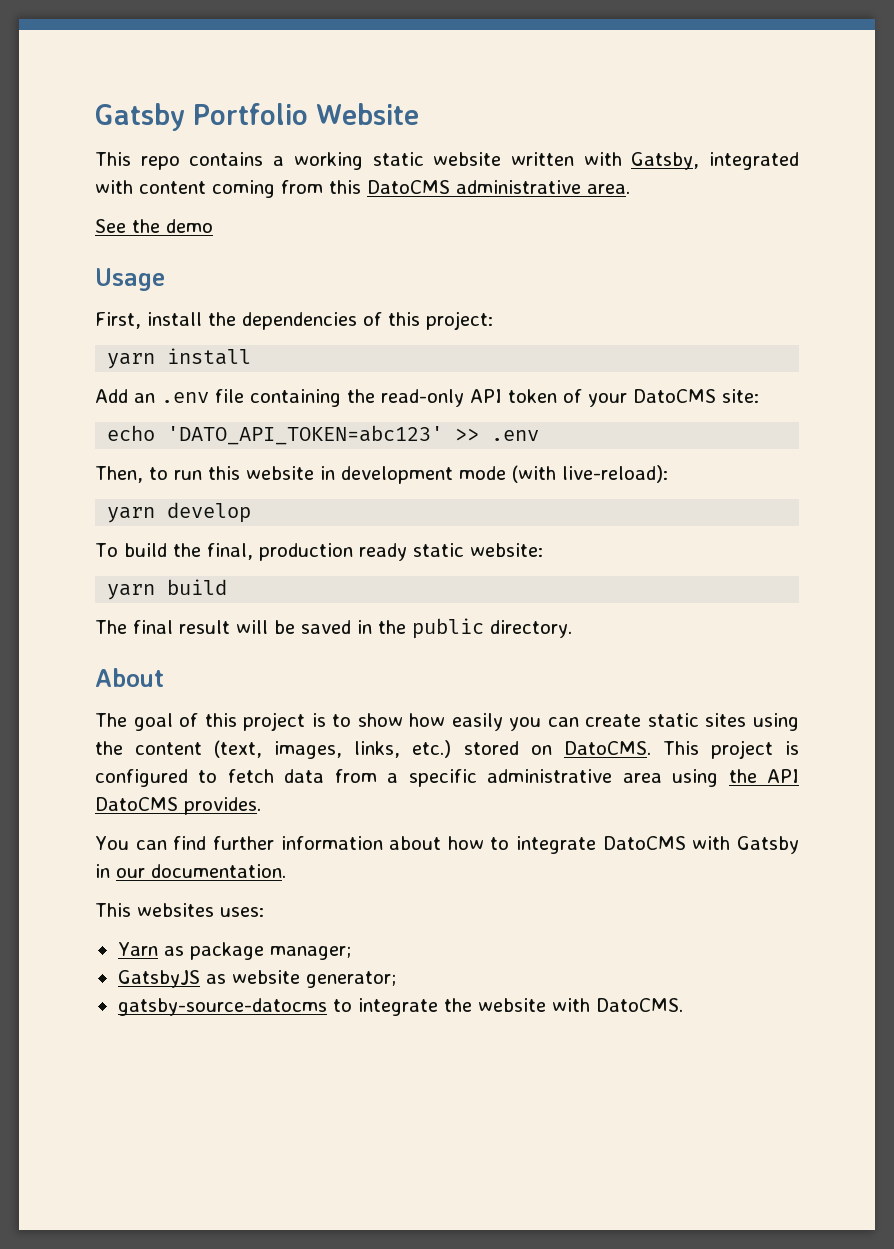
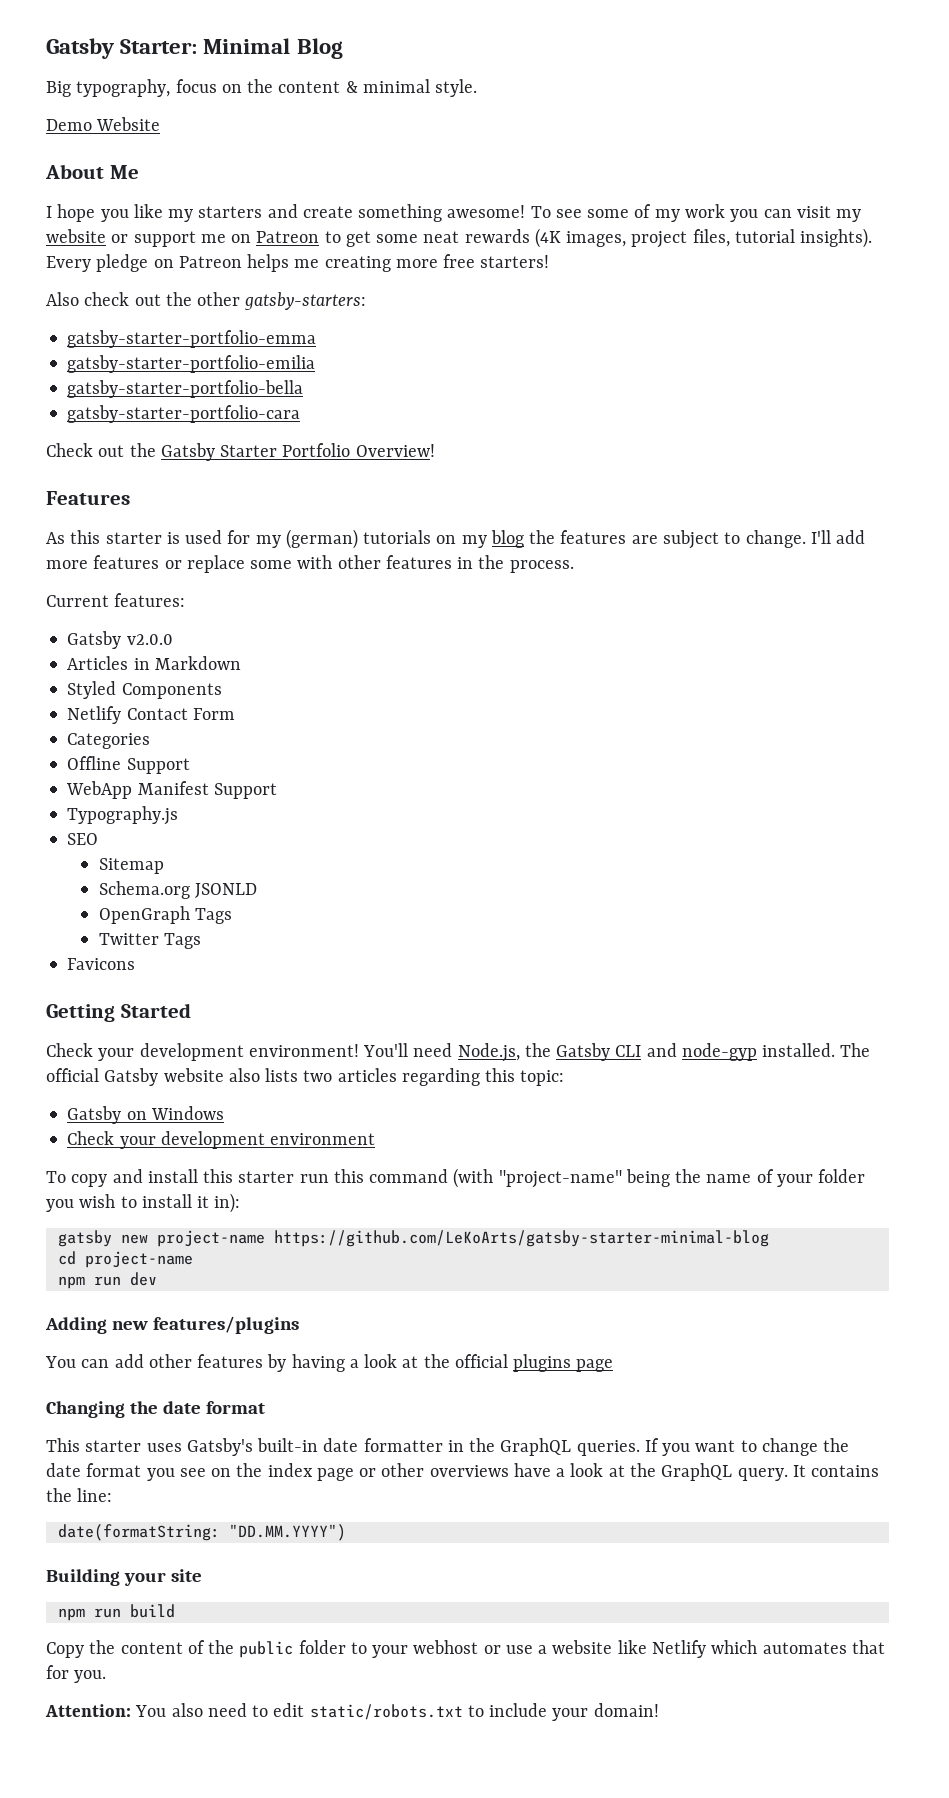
- Gatsby Portfolio Website
- This repo contains a working static website written with Gatsby, integrated with content coming from this DatoCMS administrative area.
- See the demo
- Usage
- First, install the dependencies of this project:
- yarn install
- Add an .env file containing the read-only API token of your DatoCMS site:
- echo 'DATO_API_TOKEN=abc123' >> .env
- Then, to run this website in development mode (with live-reload):
- yarn develop
- To build the final, production ready static website:
- yarn build
- The final result will be saved in the public directory.
- About
- The goal of this project is to show how easily you can create static sites using the content (text, images, links, etc.) stored on DatoCMS. This project is configured to fetch data from a specific administrative area using the API DatoCMS provides.
- You can find further information about how to integrate DatoCMS with Gatsby in our documentation.
- This websites uses:
- Yarn as package manager;
- GatsbyJS as website generator;
- gatsby-source-datocms to integrate the website with DatoCMS.
+ Gatsby Starter: Minimal Blog
+ Big typography, focus on the content & minimal style.
+ Demo Website
+ About Me
+ I hope you like my starters and create something awesome! To see some of my work you can visit my website or support me on Patreon to get some neat rewards (4K images, project files, tutorial insights). Every pledge on Patreon helps me creating more free starters!
+ Also check out the other gatsby-starters:
+ gatsby-starter-portfolio-emma
+ gatsby-starter-portfolio-emilia
+ gatsby-starter-portfolio-bella
+ gatsby-starter-portfolio-cara
+ Check out the Gatsby Starter Portfolio Overview!
+ Features
+ As this starter is used for my (german) tutorials on my blog the features are subject to change. I'll add more features or replace some with other features in the process.
+ Current features:
+ Gatsby v2.0.0
+ Articles in Markdown
+ Styled Components
+ Netlify Contact Form
+ Categories
+ Offline Support
+ WebApp Manifest Support
+ Typography.js
+ SEO
+ Sitemap
+ Schema.org JSONLD
+ OpenGraph Tags
+ Twitter Tags
+ Favicons
+ Getting Started
+ Check your development environment! You'll need Node.js, the Gatsby CLI and node-gyp installed. The official Gatsby website also lists two articles regarding this topic:
+ Gatsby on Windows
+ Check your development environment
+ To copy and install this starter run this command (with "project-name" being the name of your folder you wish to install it in):
+ gatsby new project-name https://github.com/LeKoArts/gatsby-starter-minimal-blog
+ cd project-name
+ npm run dev
+ Adding new features/plugins
+ You can add other features by having a look at the official plugins page
+ Changing the date format
+ This starter uses Gatsby's built-in date formatter in the GraphQL queries. If you want to change the date format you see on the index page or other overviews have a look at the GraphQL query. It contains the line:
+ date(formatString: "DD.MM.YYYY")
+ Building your site
+ npm run build
+ Copy the content of the public folder to your webhost or use a website like Netlify which automates that for you.
+ Attention: You also need to edit static/robots.txt to include your domain!

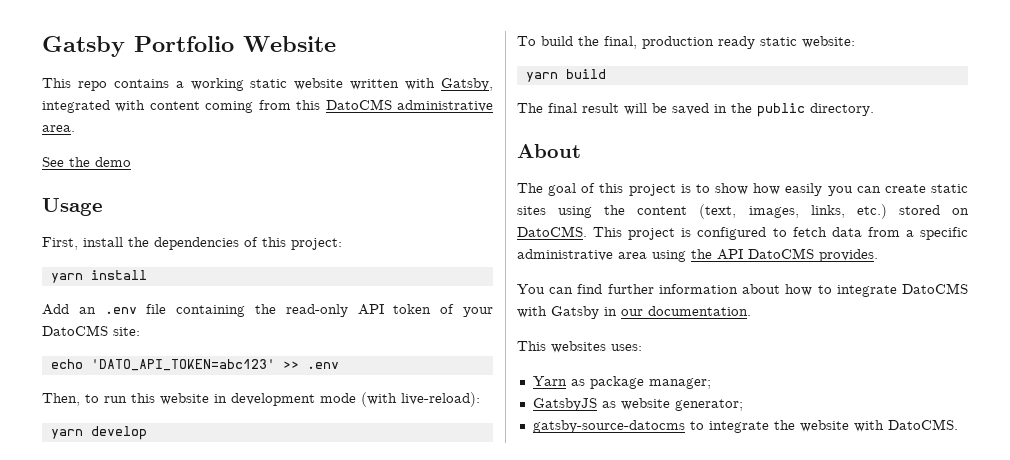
- Gatsby Starter: Minimal Blog
- Big typography, focus on the content & minimal style.
- Demo Website
- About Me
- I hope you like my starters and create something awesome! To see some of my work you can visit my website or support me on Patreon to get some neat rewards (4K images, project files, tutorial insights). Every pledge on Patreon helps me creating more free starters!
- Also check out the other gatsby-starters:
- gatsby-starter-portfolio-emma
- gatsby-starter-portfolio-emilia
- gatsby-starter-portfolio-bella
- gatsby-starter-portfolio-cara
- Check out the Gatsby Starter Portfolio Overview!
- Features
- As this starter is used for my (german) tutorials on my blog the features are subject to change. I'll add more features or replace some with other features in the process.
- Current features:
- Gatsby v2.0.0
- Articles in Markdown
- Styled Components
- Netlify Contact Form
- Categories
- Offline Support
- WebApp Manifest Support
- Typography.js
- SEO
- Sitemap
- Schema.org JSONLD
- OpenGraph Tags
- Twitter Tags
- Favicons
- Getting Started
- Check your development environment! You'll need Node.js, the Gatsby CLI and node-gyp installed. The official Gatsby website also lists two articles regarding this topic:
- Gatsby on Windows
- Check your development environment
- To copy and install this starter run this command (with "project-name" being the name of your folder you wish to install it in):
- gatsby new project-name https://github.com/LeKoArts/gatsby-starter-minimal-blog
- cd project-name
- npm run dev
- Adding new features/plugins
- You can add other features by having a look at the official plugins page
- Changing the date format
- This starter uses Gatsby's built-in date formatter in the GraphQL queries. If you want to change the date format you see on the index page or other overviews have a look at the GraphQL query. It contains the line:
- date(formatString: "DD.MM.YYYY")
- Building your site
- npm run build
- Copy the content of the public folder to your webhost or use a website like Netlify which automates that for you.
- Attention: You also need to edit static/robots.txt to include your domain!
+ Gatsby Portfolio Website
+ This repo contains a working static website written with Gatsby, integrated with content coming from this DatoCMS administrative area.
+ See the demo
+ Usage
+ First, install the dependencies of this project:
+ yarn install
+ Add an .env file containing the read-only API token of your DatoCMS site:
+ echo 'DATO_API_TOKEN=abc123' >> .env
+ Then, to run this website in development mode (with live-reload):
+ yarn develop
+ To build the final, production ready static website:
+ yarn build
+ The final result will be saved in the public directory.
+ About
+ The goal of this project is to show how easily you can create static sites using the content (text, images, links, etc.) stored on DatoCMS. This project is configured to fetch data from a specific administrative area using the API DatoCMS provides.
+ You can find further information about how to integrate DatoCMS with Gatsby in our documentation.
+ This websites uses:
+ Yarn as package manager;
+ GatsbyJS as website generator;
+ gatsby-source-datocms to integrate the website with DatoCMS.

